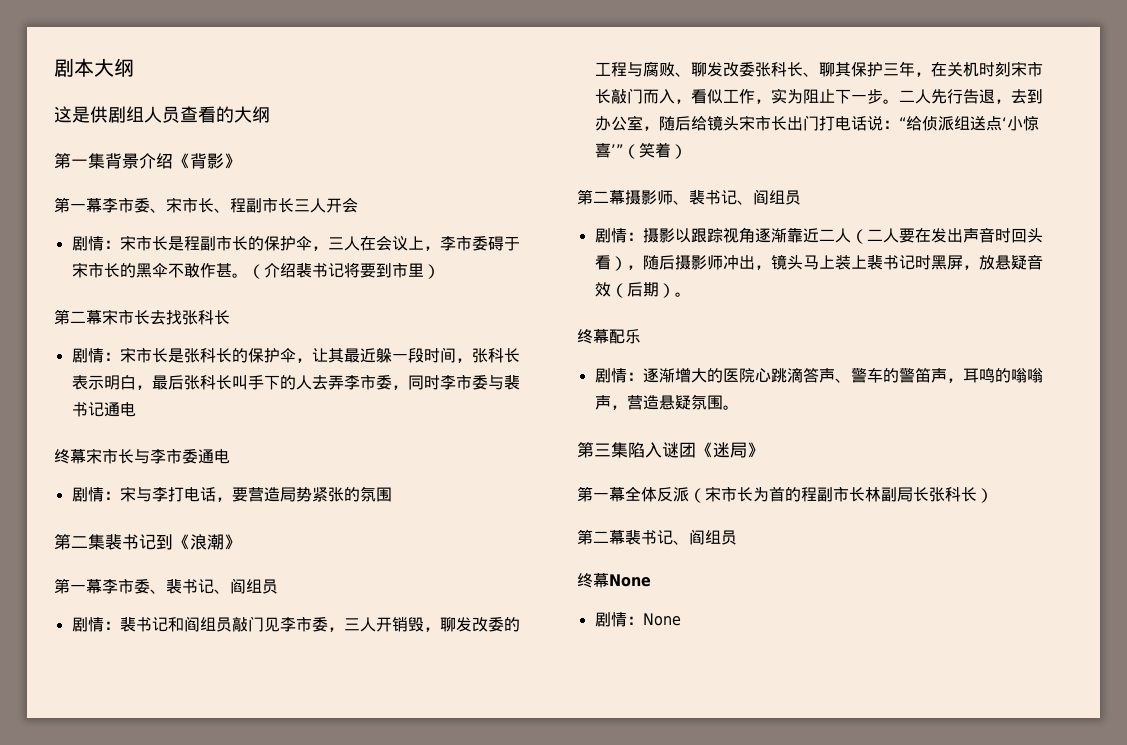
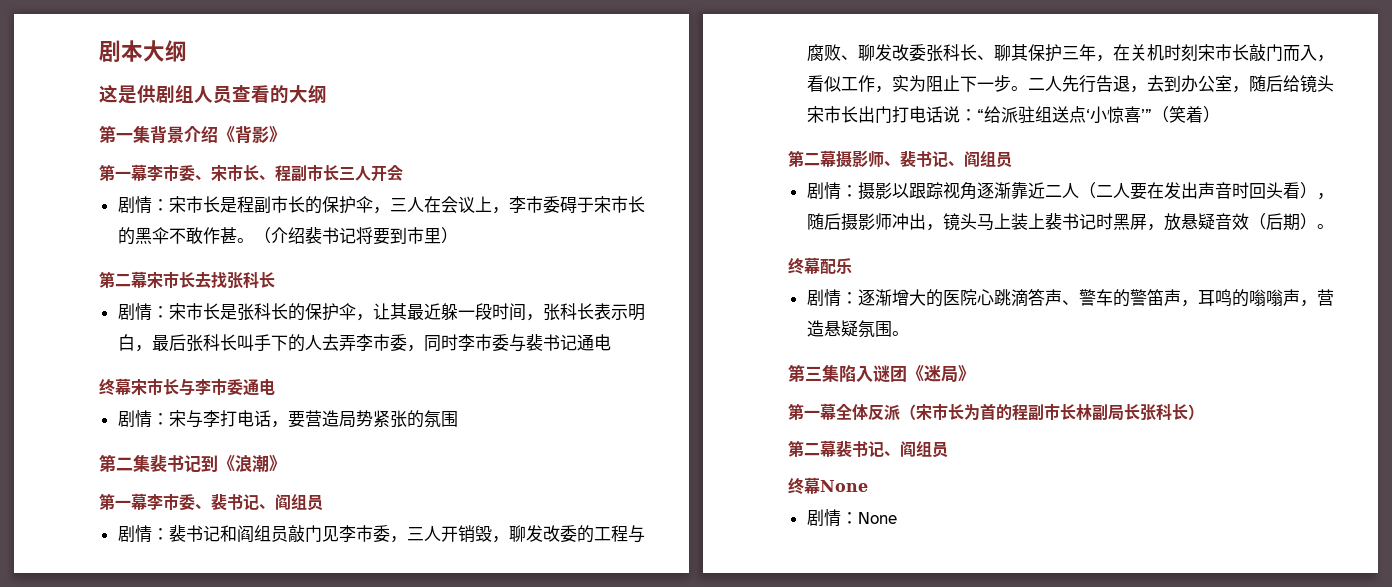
- 二人先行告退，去到办公室，随后给镜头宋市长出门打电话说：“给侦派组送点‘小惊喜’”（笑着）
+ 二人先行告退，去到办公室，随后给镜头宋市长出门打电话说：“给派驻组送点‘小惊喜’”（笑着）

